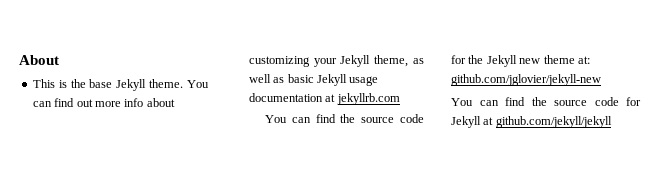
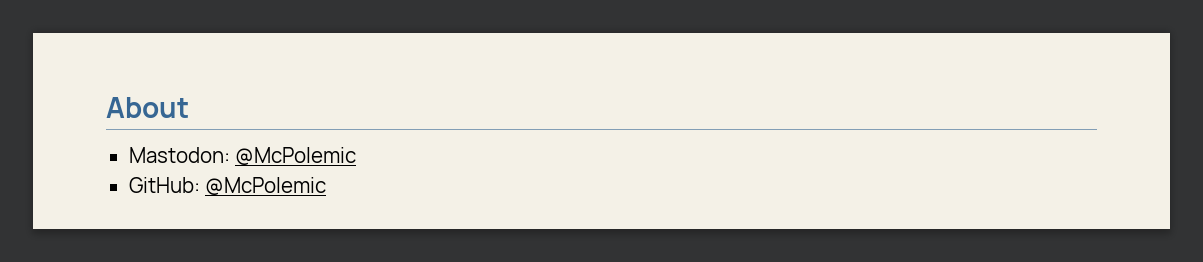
- This is the base Jekyll theme. You can find out more info about customizing your Jekyll theme, as well as basic Jekyll usage documentation at jekyllrb.com
- You can find the source code for the Jekyll new theme at: github.com/jglovier/jekyll-new
- You can find the source code for Jekyll at github.com/jekyll/jekyll
+ Mastodon: @McPolemic
+ GitHub: @McPolemic

